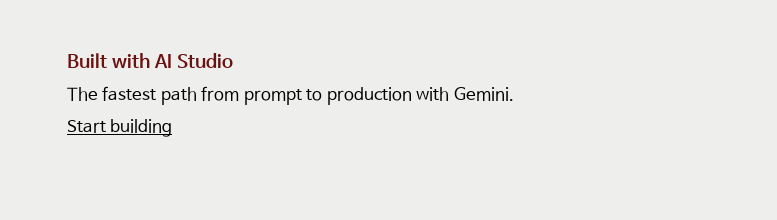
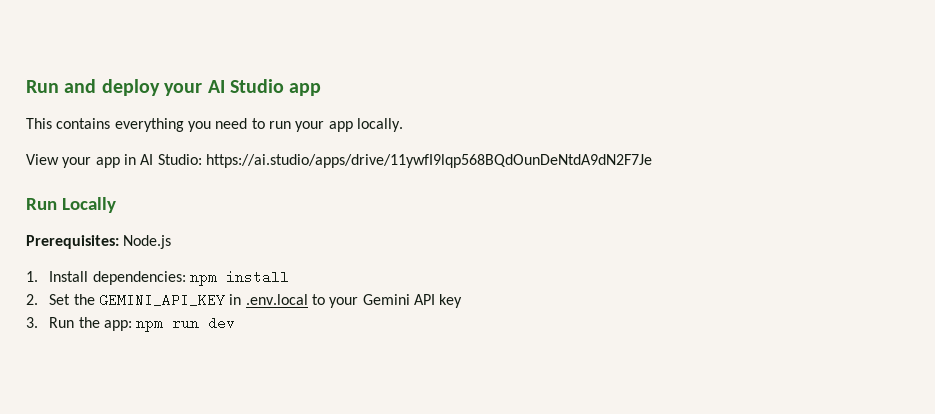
- Built with AI Studio
- The fastest path from prompt to production with Gemini.
- Start building
+ Run and deploy your AI Studio app
+ This contains everything you need to run your app locally.
+ View your app in AI Studio: https://ai.studio/apps/drive/11ywfI9lqp568BQdOunDeNtdA9dN2F7Je
+ Run Locally
+ Prerequisites: Node.js
+ 1. Install dependencies: npm install
+ 2. Set the GEMINI_API_KEY in .env.local to your Gemini API key
+ 3. Run the app: npm run dev

